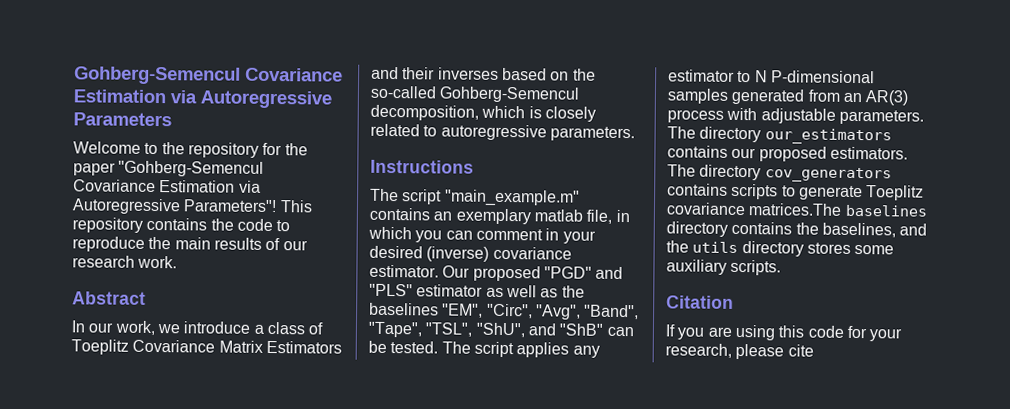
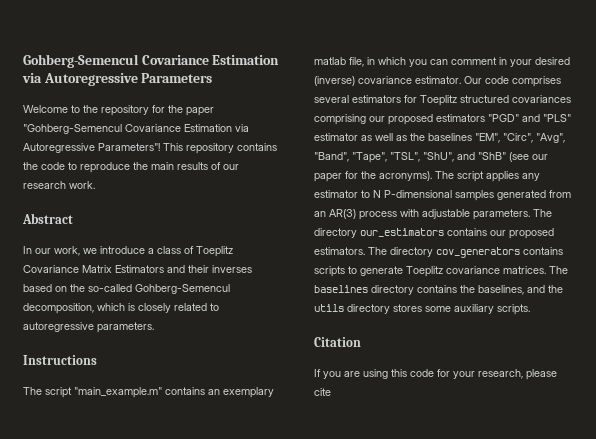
- Our proposed "PGD" and "PLS" estimator as well as the baselines "EM", "Circ", "Avg", "Band", "Tape", "TSL", "ShU", and "ShB" can be tested.
+ Our code comprises several estimators for Toeplitz structured covariances comprising our proposed estimators "PGD" and "PLS" estimator as well as the baselines "EM", "Circ", "Avg", "Band", "Tape", "TSL", "ShU", and "ShB" (see our paper for the acronyms).
- The directory cov_generators contains scripts to generate Toeplitz covariance matrices.The baselines directory contains the baselines, and the utils directory stores some auxiliary scripts.
+ The directory cov_generators contains scripts to generate Toeplitz covariance matrices. The baselines directory contains the baselines, and the utils directory stores some auxiliary scripts.

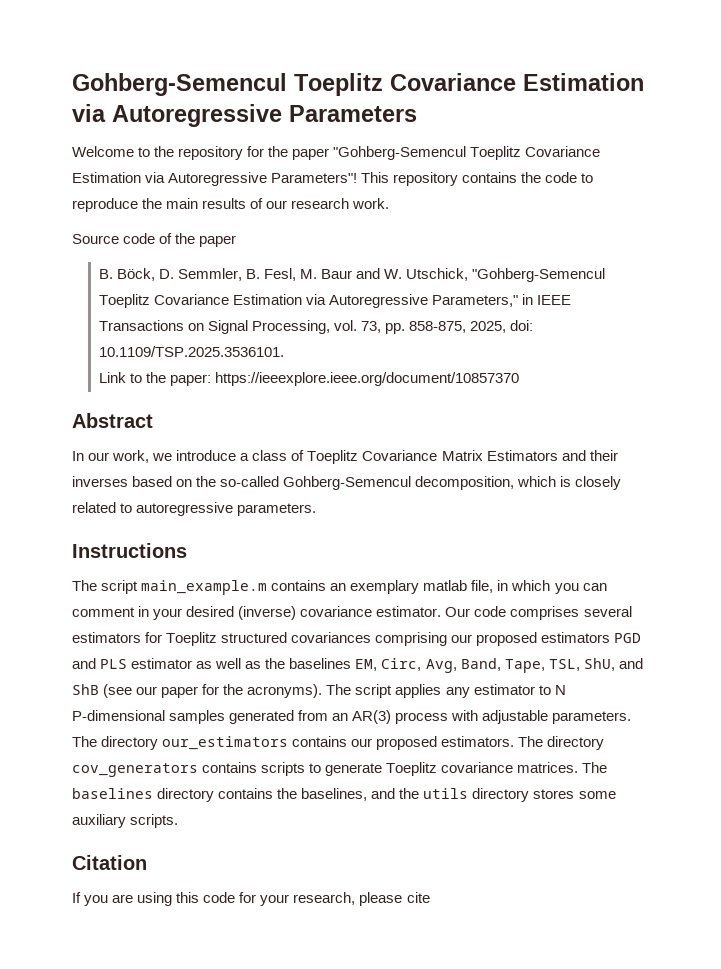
- Gohberg-Semencul Covariance Estimation via Autoregressive Parameters
+ Gohberg-Semencul Toeplitz Covariance Estimation via Autoregressive Parameters
- Welcome to the repository for the paper "Gohberg-Semencul Covariance Estimation via Autoregressive Parameters"!
+ Welcome to the repository for the paper "Gohberg-Semencul Toeplitz Covariance Estimation via Autoregressive Parameters"!
+ Source code of the paper
+ B. Böck, D. Semmler, B. Fesl, M. Baur and W. Utschick, "Gohberg-Semencul Toeplitz Covariance Estimation via Autoregressive Parameters," in IEEE Transactions on Signal Processing, vol. 73, pp. 858-875, 2025, doi: 10.1109/TSP.2025.3536101.
+ Link to the paper: https://ieeexplore.ieee.org/document/10857370
- The script "main_example.m" contains an exemplary matlab file, in which you can comment in your desired (inverse) covariance estimator.
+ The script main_example.m contains an exemplary matlab file, in which you can comment in your desired (inverse) covariance estimator.
- Our code comprises several estimators for Toeplitz structured covariances comprising our proposed estimators "PGD" and "PLS" estimator as well as the baselines "EM", "Circ", "Avg", "Band", "Tape", "TSL", "ShU", and "ShB" (see our paper for the acronyms).
+ Our code comprises several estimators for Toeplitz structured covariances comprising our proposed estimators PGD and PLS estimator as well as the baselines EM, Circ, Avg, Band, Tape, TSL, ShU, and ShB (see our paper for the acronyms).

